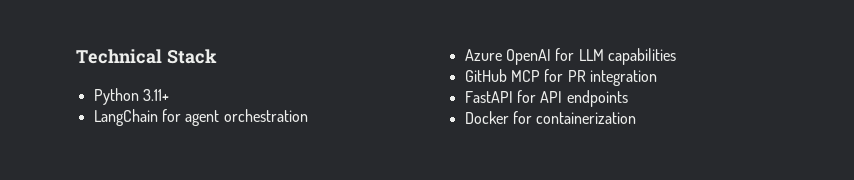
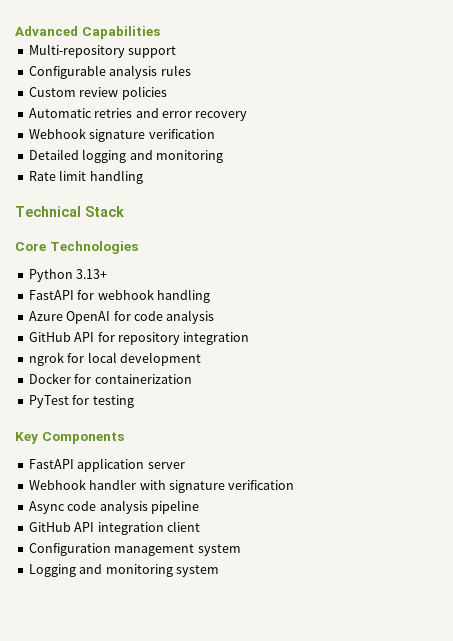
+ Advanced Capabilities
+ Multi-repository support
+ Configurable analysis rules
+ Custom review policies
+ Automatic retries and error recovery
+ Webhook signature verification
+ Detailed logging and monitoring
+ Rate limit handling
+ Core Technologies
- Python 3.11+
- LangChain for agent orchestration
+ Python 3.13+
+ FastAPI for webhook handling
- Azure OpenAI for LLM capabilities
- GitHub MCP for PR integration
- FastAPI for API endpoints
+ Azure OpenAI for code analysis
+ GitHub API for repository integration
+ ngrok for local development
  Docker for containerization
+ PyTest for testing
+ Key Components
+ FastAPI application server
+ Webhook handler with signature verification
+ Async code analysis pipeline
+ GitHub API integration client
+ Configuration management system
+ Logging and monitoring system

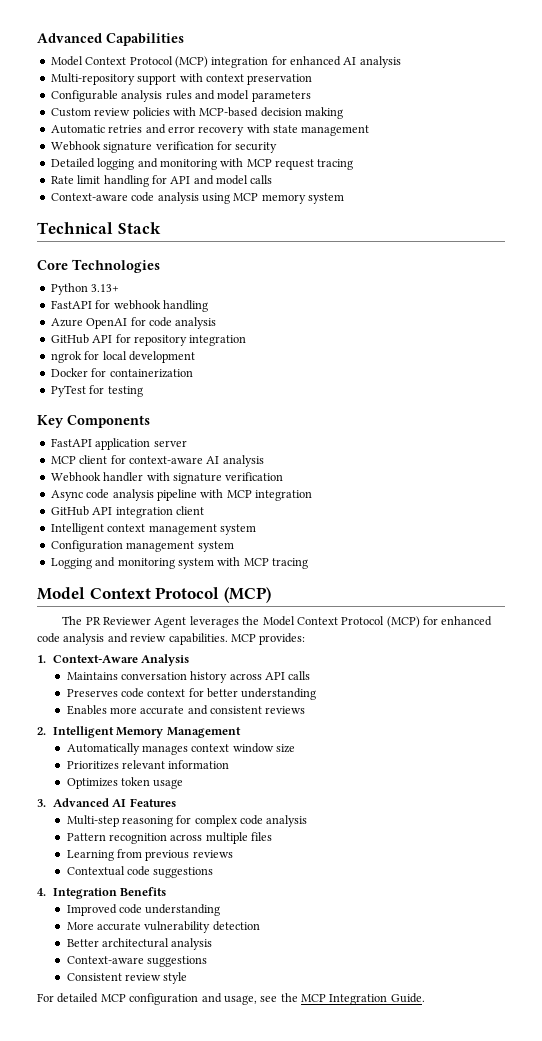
+ Model Context Protocol (MCP) integration for enhanced AI analysis
- Multi-repository support
+ Multi-repository support with context preservation
- Configurable analysis rules
+ Configurable analysis rules and model parameters
- Custom review policies
+ Custom review policies with MCP-based decision making
- Automatic retries and error recovery
+ Automatic retries and error recovery with state management
- Webhook signature verification
+ Webhook signature verification for security
- Detailed logging and monitoring
+ Detailed logging and monitoring with MCP request tracing
- Rate limit handling
+ Rate limit handling for API and model calls
+ Context-aware code analysis using MCP memory system
+ MCP client for context-aware AI analysis
- Async code analysis pipeline
+ Async code analysis pipeline with MCP integration
+ Intelligent context management system
- Logging and monitoring system
+ Logging and monitoring system with MCP tracing
+ Model Context Protocol (MCP)
+ The PR Reviewer Agent leverages the Model Context Protocol (MCP) for enhanced code analysis and review capabilities. MCP provides:
+ 1. Context-Aware Analysis
+ Maintains conversation history across API calls
+ Preserves code context for better understanding
+ Enables more accurate and consistent reviews
+ 2. Intelligent Memory Management
+ Automatically manages context window size
+ Prioritizes relevant information
+ Optimizes token usage
+ 3. Advanced AI Features
+ Multi-step reasoning for complex code analysis
+ Pattern recognition across multiple files
+ Learning from previous reviews
+ Contextual code suggestions
+ 4. Integration Benefits
+ Improved code understanding
+ More accurate vulnerability detection
+ Better architectural analysis
+ Context-aware suggestions
+ Consistent review style
+ For detailed MCP configuration and usage, see the MCP Integration Guide.

